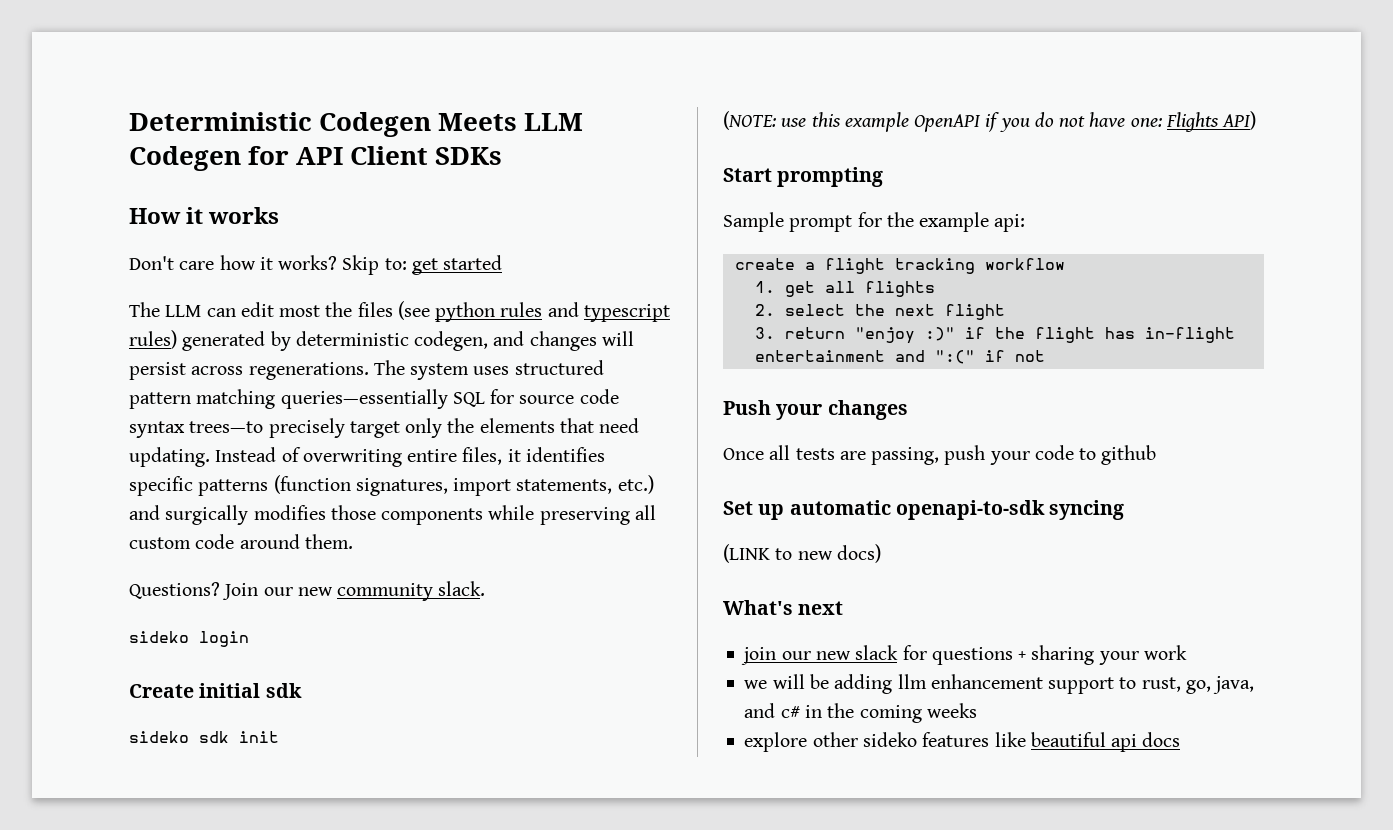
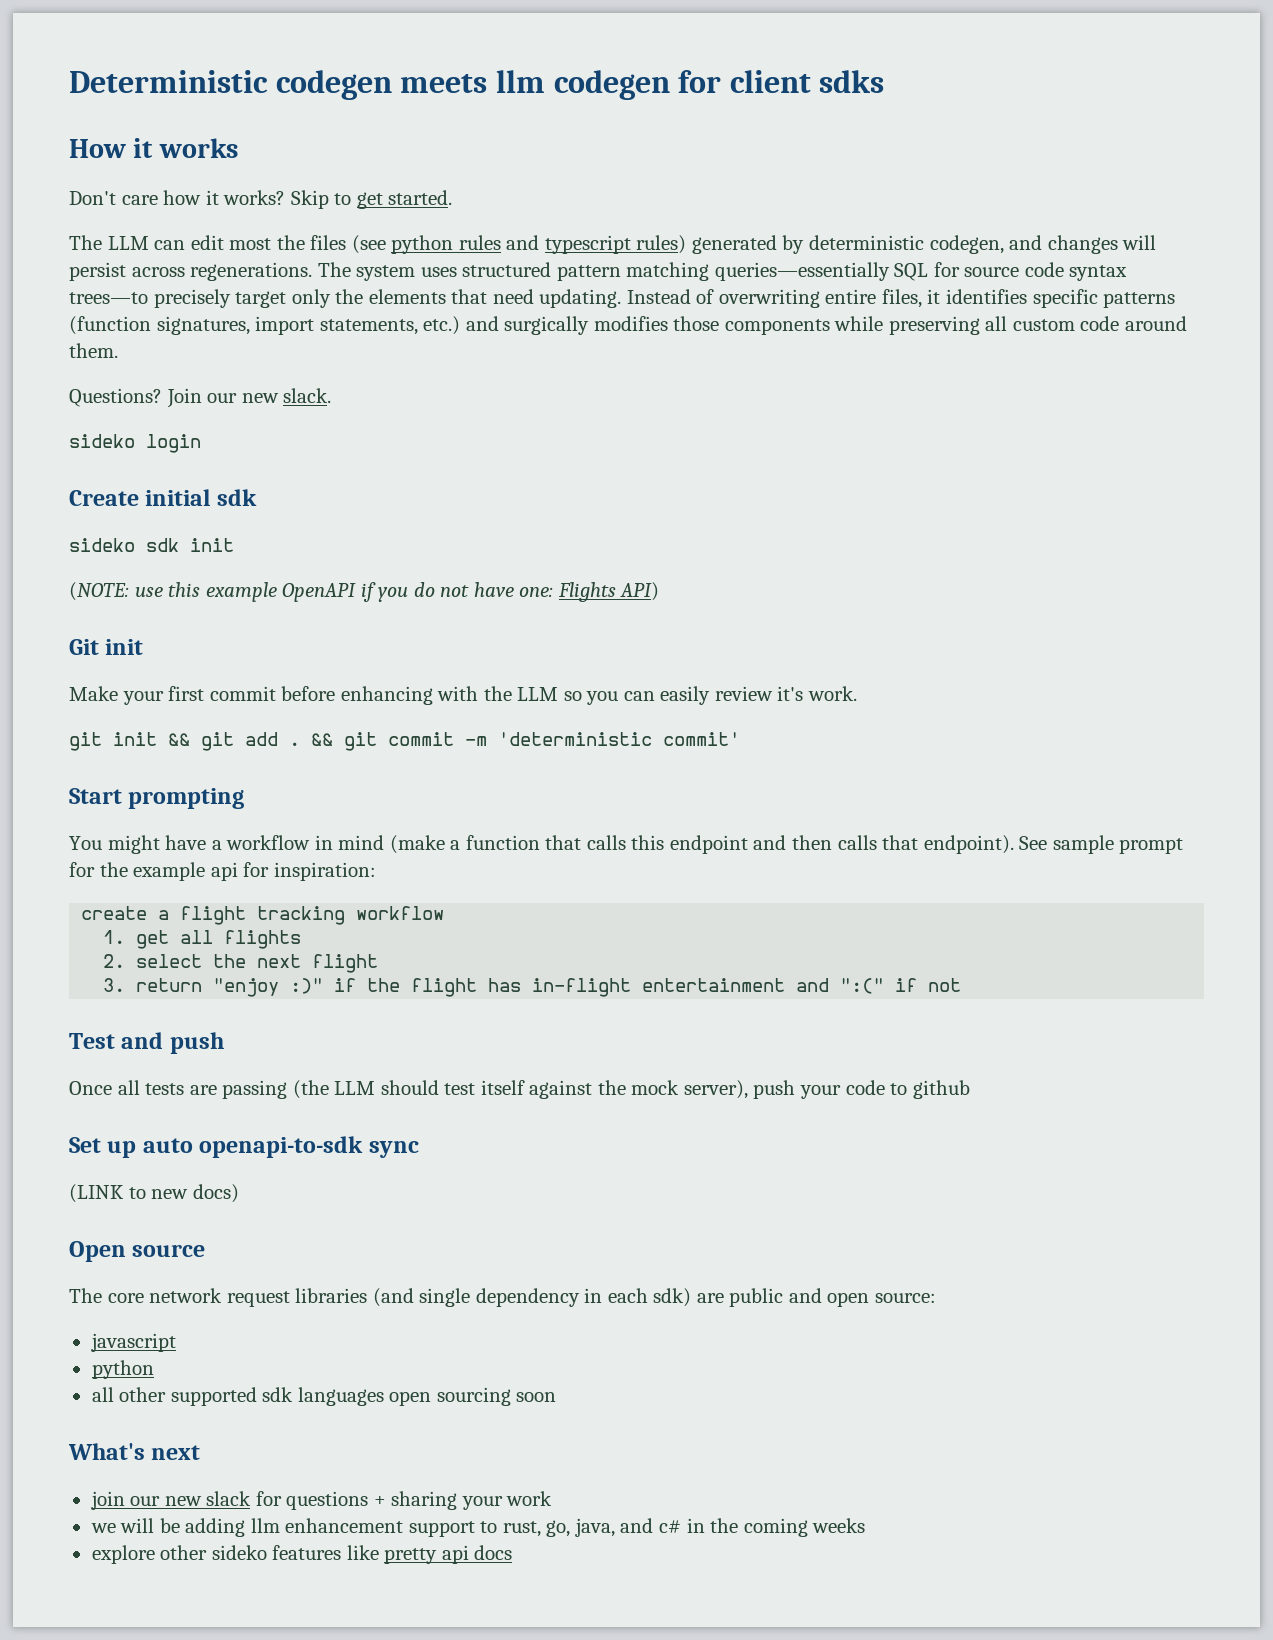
- Deterministic Codegen Meets LLM Codegen for API Client SDKs
+ Deterministic codegen meets llm codegen for client sdks
- Skip to: get started
+ Skip to get started.
- Join our new community slack.
+ Join our new slack.
+ Git init
+ Make your first commit before enhancing with the LLM so you can easily review it's work.
+ git init && git add . && git commit -m 'deterministic commit'
  Start prompting
- Sample prompt for the example api:
+ You might have a workflow in mind (make a function that calls this endpoint and then calls that endpoint). See sample prompt for the example api for inspiration:
- Push your changes
+ Test and push
- Once all tests are passing, push your code to github
+ Once all tests are passing (the LLM should test itself against the mock server), push your code to github
- Set up automatic openapi-to-sdk syncing
+ Set up auto openapi-to-sdk sync
+ Open source
+ The core network request libraries (and single dependency in each sdk) are public and open source:
+ javascript
+ python
+ all other supported sdk languages open sourcing soon
- explore other sideko features like beautiful api docs
+ explore other sideko features like pretty api docs

